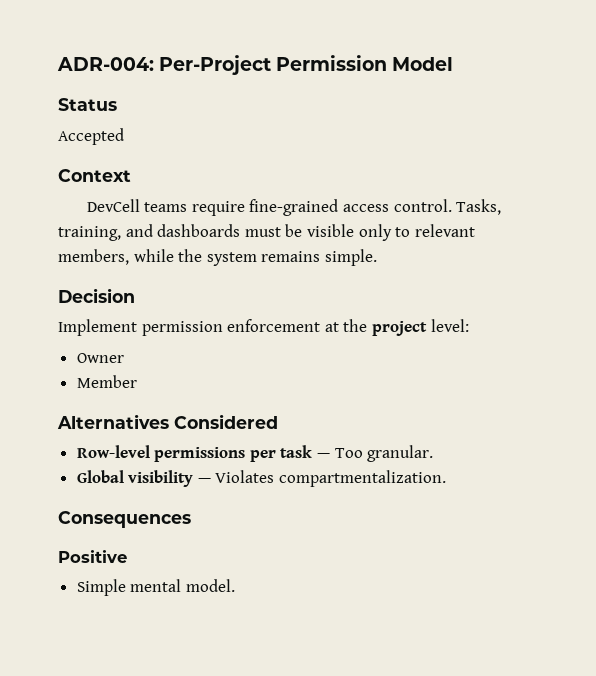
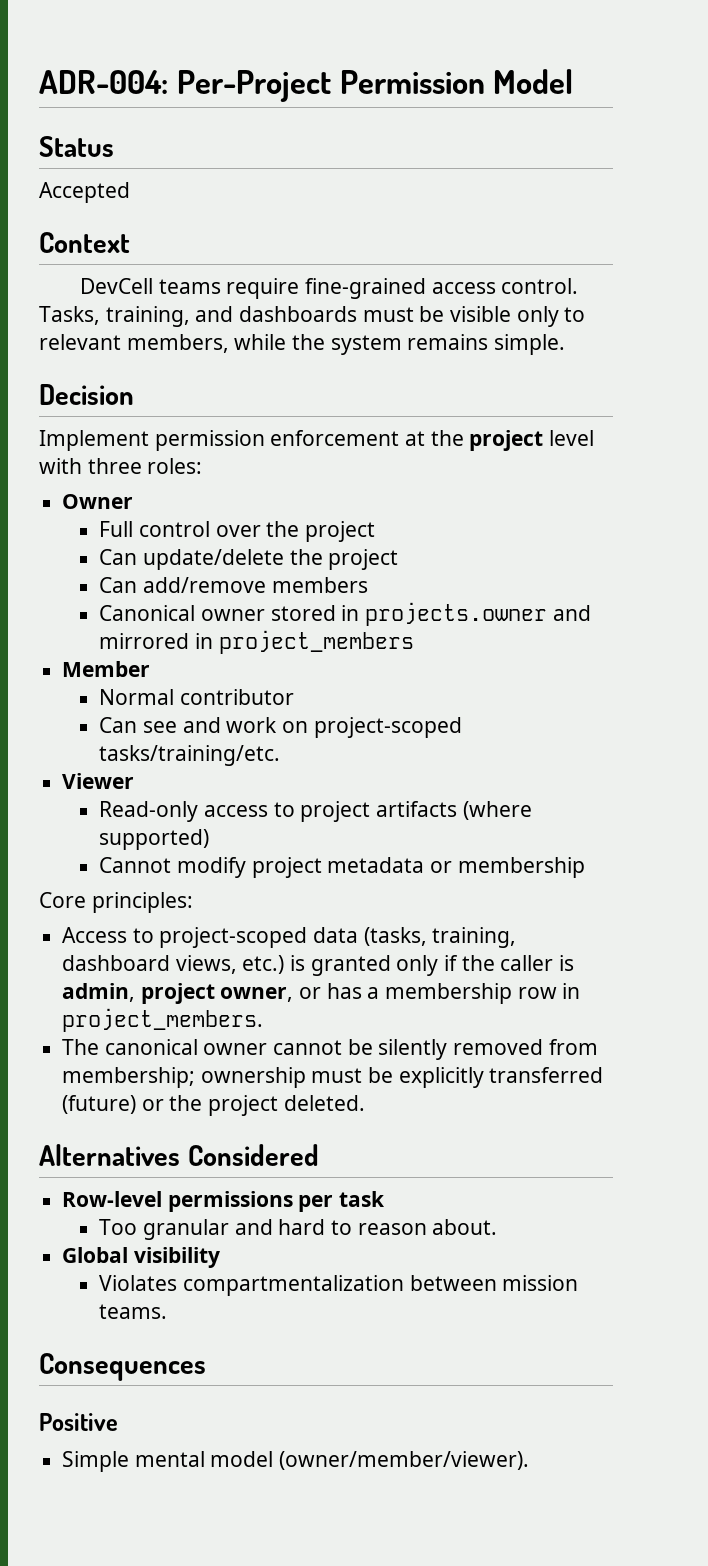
- Implement permission enforcement at the project level:
+ Implement permission enforcement at the project level with three roles:
  Owner
+ Full control over the project
+ Can update/delete the project
+ Can add/remove members
+ Canonical owner stored in projects.owner and mirrored in project_members
  Member
+ Normal contributor
+ Can see and work on project-scoped tasks/training/etc.
+ Viewer
+ Read-only access to project artifacts (where supported)
+ Cannot modify project metadata or membership
+ Core principles:
+ Access to project-scoped data (tasks, training, dashboard views, etc.) is granted only if the caller is admin, project owner, or has a membership row in project_members.
+ The canonical owner cannot be silently removed from membership; ownership must be explicitly transferred (future) or the project deleted.
- Row-level permissions per task — Too granular.
- Global visibility — Violates compartmentalization.
+ Row-level permissions per task
+ Too granular and hard to reason about.
+ Global visibility
+ Violates compartmentalization between mission teams.
- Simple mental model.
+ Simple mental model (owner/member/viewer).

